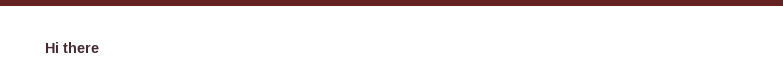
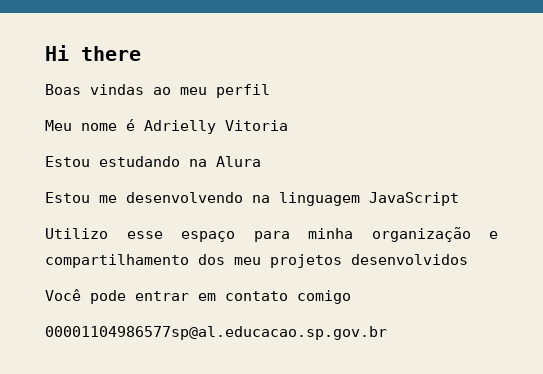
+ Boas vindas ao meu perfil
+ Meu nome é Adrielly Vitoria
+ Estou estudando na Alura
+ Estou me desenvolvendo na linguagem JavaScript
+ Utilizo esse espaço para minha organização e compartilhamento dos meu projetos desenvolvidos
+ Você pode entrar em contato comigo
+ 00001104986577sp@al.educacao.sp.gov.br

